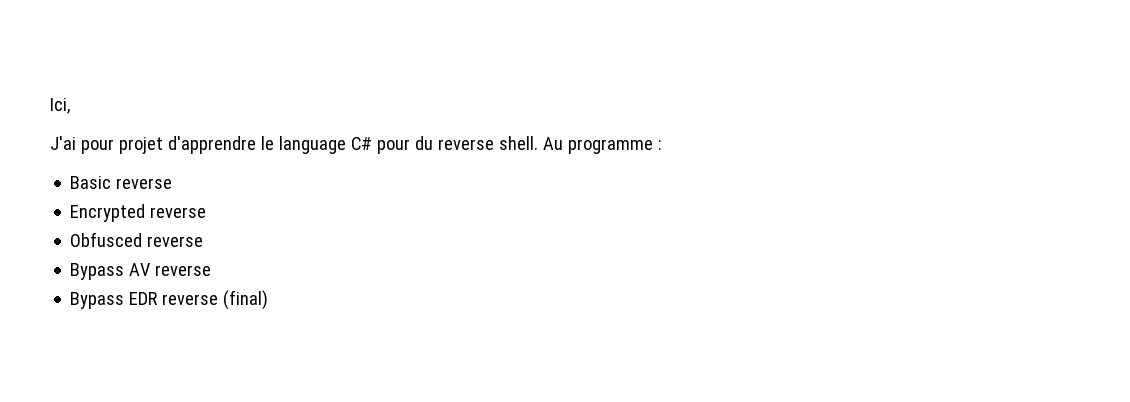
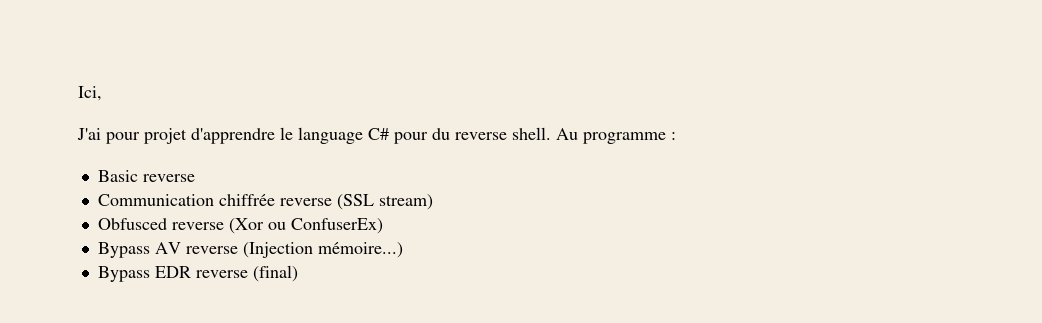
- Encrypted reverse
+ Communication chiffrée reverse (SSL stream)
- Obfusced reverse
+ Obfusced reverse (Xor ou ConfuserEx)
- Bypass AV reverse
+ Bypass AV reverse (Injection mémoire...)

